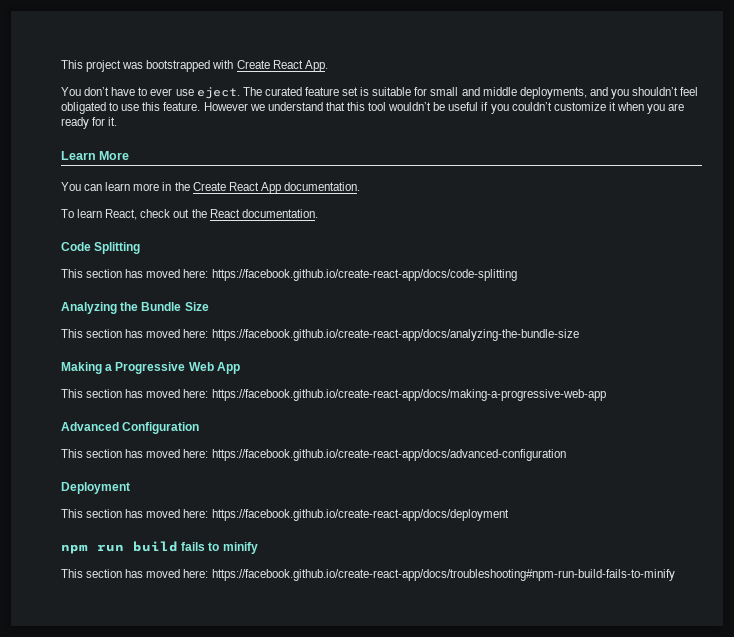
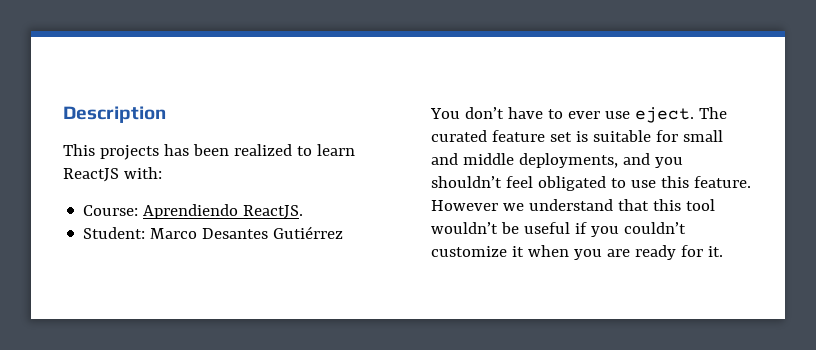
- This project was bootstrapped with Create React App.
+ Description
+ This projects has been realized to learn ReactJS with:
+ Course: Aprendiendo ReactJS.
+ Student: Marco Desantes Gutiérrez
- Learn More
- You can learn more in the Create React App documentation.
- To learn React, check out the React documentation.
- Code Splitting
- This section has moved here: https://facebook.github.io/create-react-app/docs/code-splitting
- Analyzing the Bundle Size
- This section has moved here: https://facebook.github.io/create-react-app/docs/analyzing-the-bundle-size
- Making a Progressive Web App
- This section has moved here: https://facebook.github.io/create-react-app/docs/making-a-progressive-web-app
- Advanced Configuration
- This section has moved here: https://facebook.github.io/create-react-app/docs/advanced-configuration
- Deployment
- This section has moved here: https://facebook.github.io/create-react-app/docs/deployment
- npm run build fails to minify
- This section has moved here: https://facebook.github.io/create-react-app/docs/troubleshooting#npm-run-build-fails-to-minify

